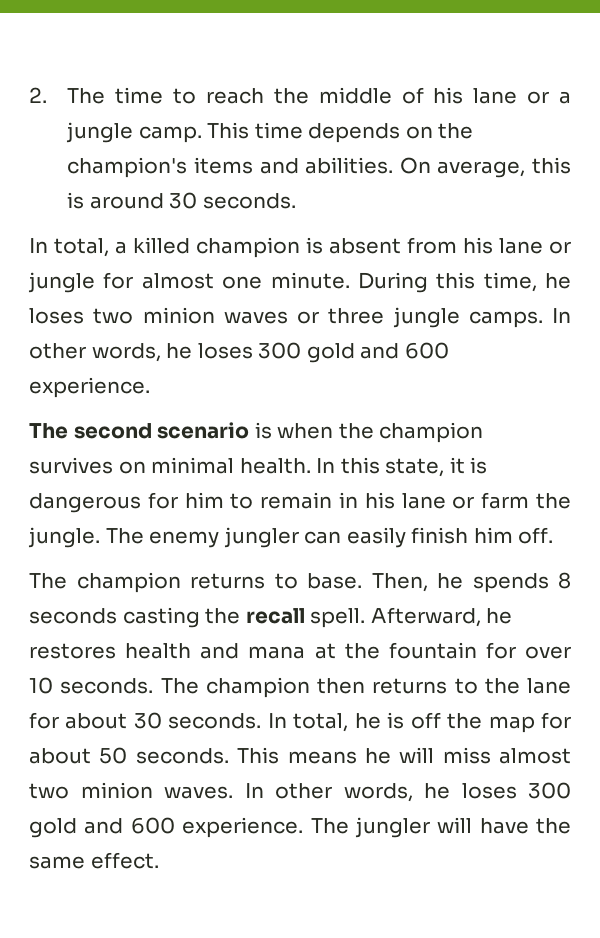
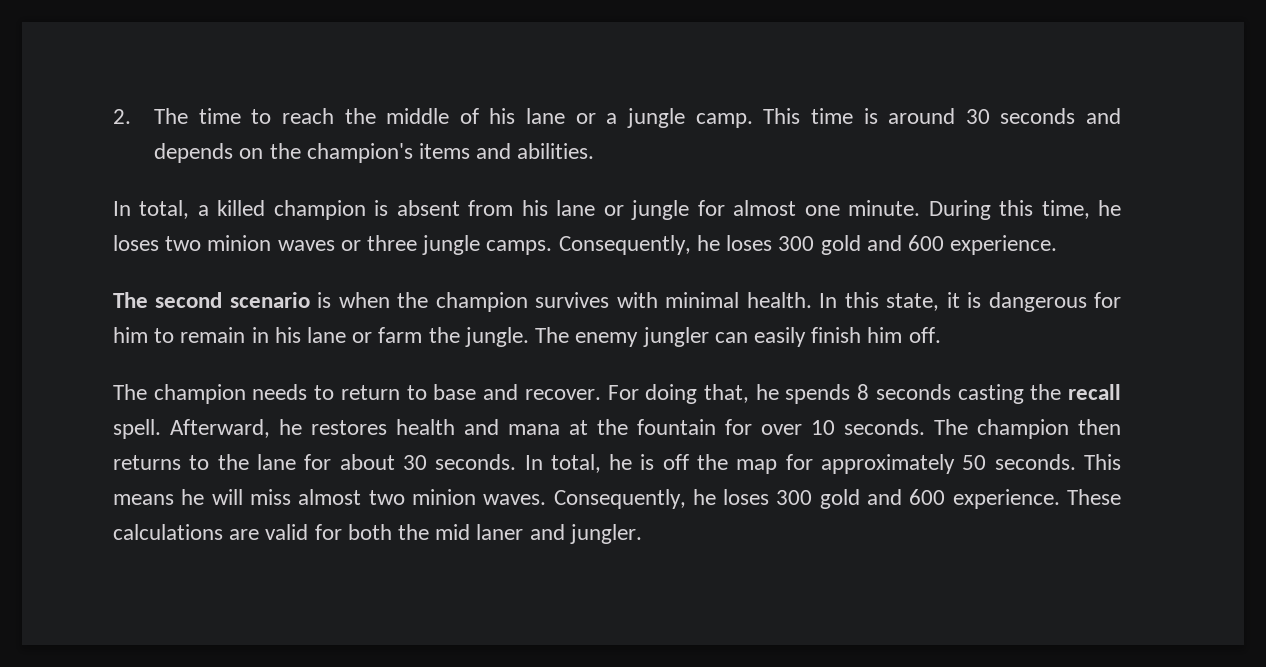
- This time depends on the champion's items and abilities. On average, this is around 30 seconds.
+ This time is around 30 seconds and depends on the champion's items and abilities.
- During this time, he loses two minion waves or three jungle camps. In other words, he loses 300 gold and 600 experience.
+ During this time, he loses two minion waves or three jungle camps. Consequently, he loses 300 gold and 600 experience.
- The second scenario is when the champion survives on minimal health.
+ The second scenario is when the champion survives with minimal health.
- The champion returns to base. Then, he spends 8 seconds casting the recall spell.
+ The champion needs to return to base and recover. For doing that, he spends 8 seconds casting the recall spell.
- In total, he is off the map for about 50 seconds.
+ In total, he is off the map for approximately 50 seconds.
- In other words, he loses 300 gold and 600 experience. The jungler will have the same effect.
+ Consequently, he loses 300 gold and 600 experience. These calculations are valid for both the mid laner and jungler.

